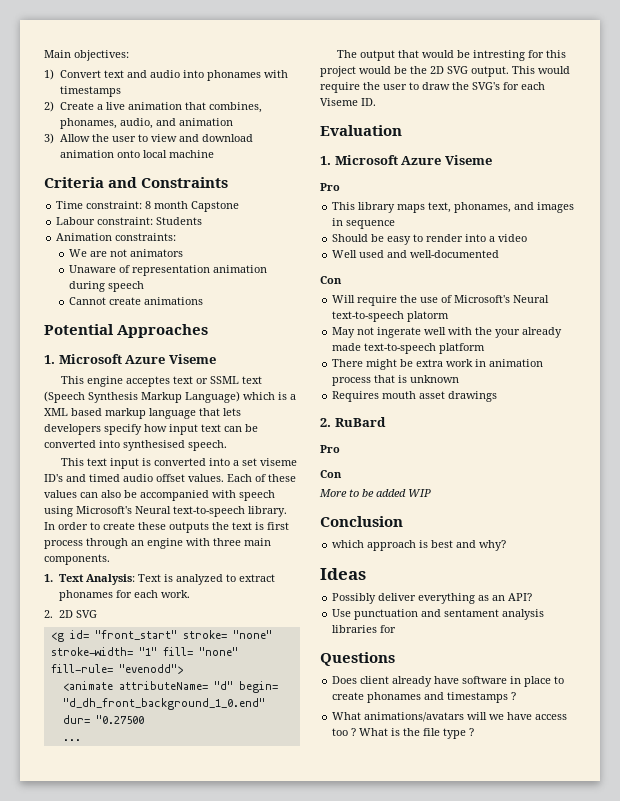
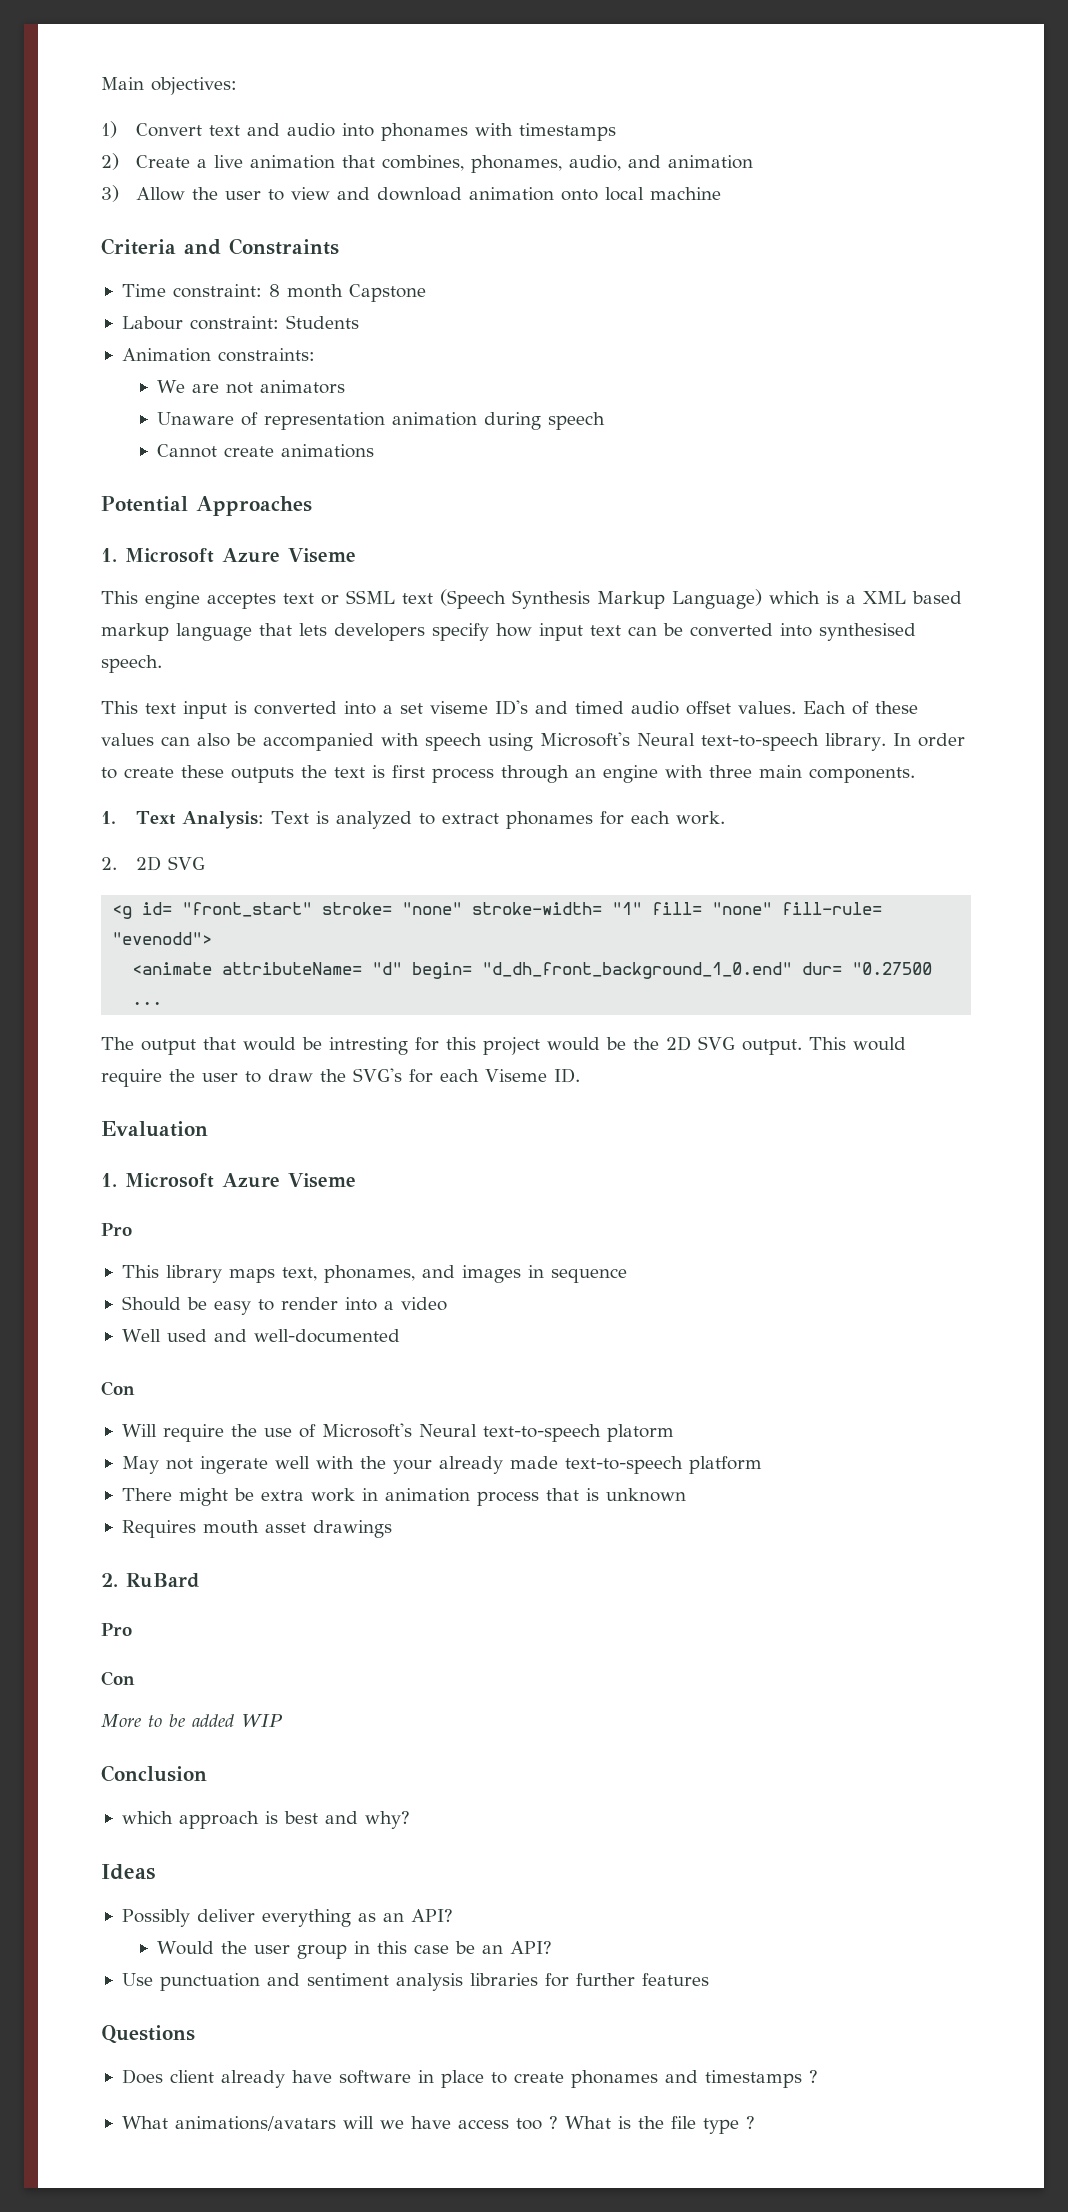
+ Would the user group in this case be an API?
- Use punctuation and sentament analysis libraries for
+ Use punctuation and sentiment analysis libraries for further features

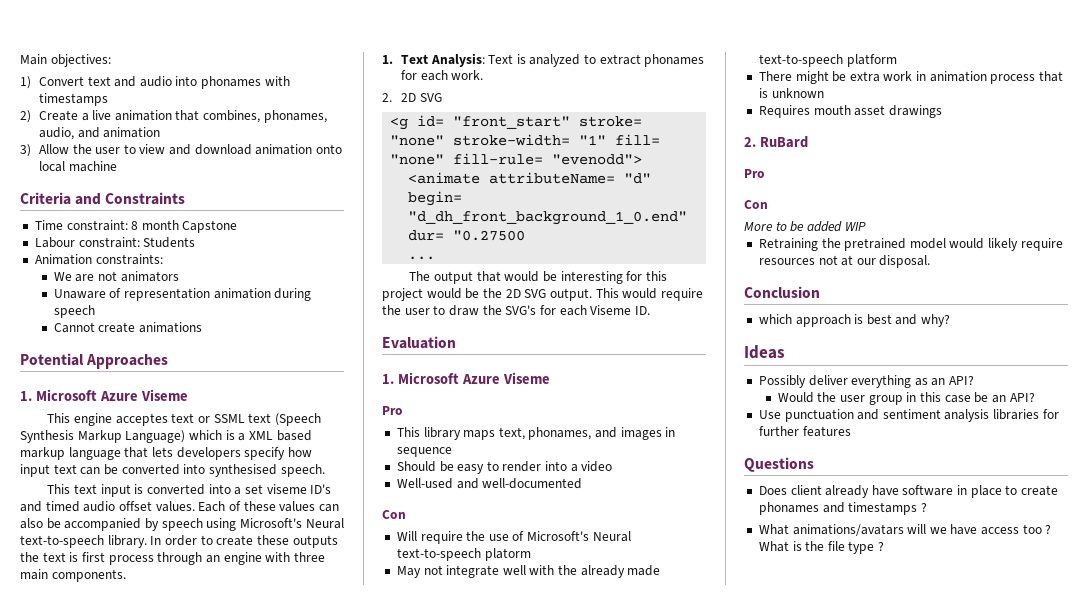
- Each of these values can also be accompanied with speech using Microsoft's Neural text-to-speech library.
+ Each of these values can also be accompanied by speech using Microsoft's Neural text-to-speech library.
- The output that would be intresting for this project would be the 2D SVG output.
+ The output that would be interesting for this project would be the 2D SVG output.
- Well used and well-documented
+ Well-used and well-documented
- May not ingerate well with the your already made text-to-speech platform
+ May not integrate well with the already made text-to-speech platform
+ Retraining the pretrained model would likely require resources not at our disposal.

